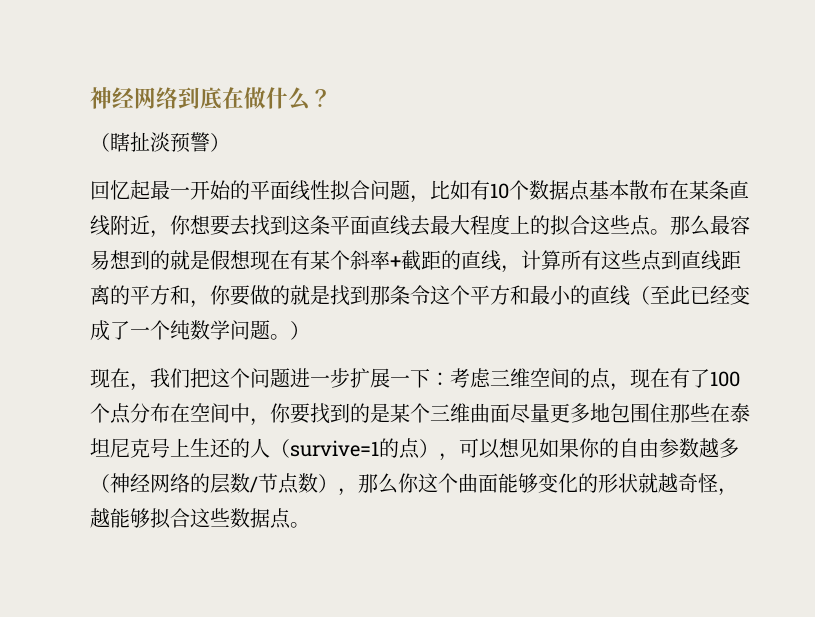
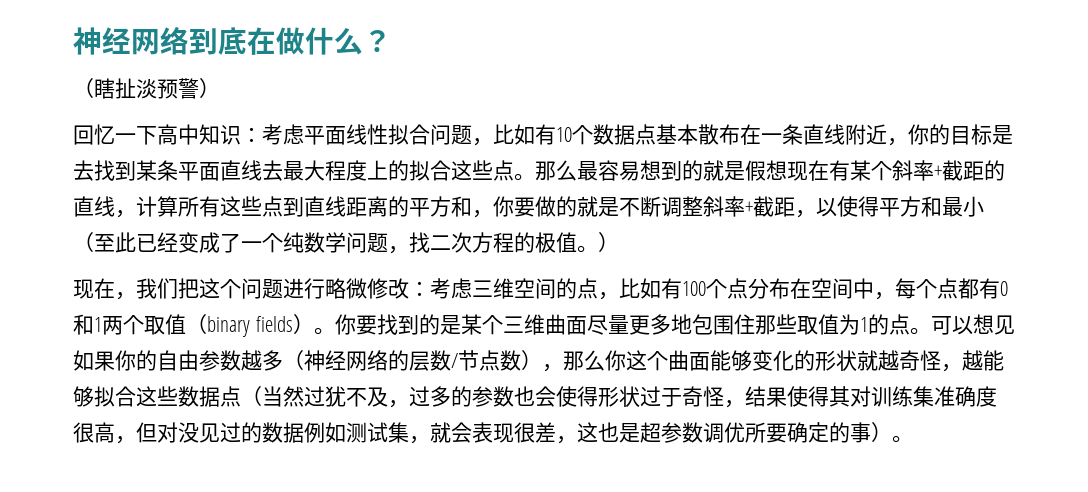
- 回忆起最一开始的平面线性拟合问题，比如有10个数据点基本散布在某条直线附近，你想要去找到这条平面直线去最大程度上的拟合这些点。
+ 回忆一下高中知识：考虑平面线性拟合问题，比如有10个数据点基本散布在一条直线附近，你的目标是去找到某条平面直线去最大程度上的拟合这些点。
- 那么最容易想到的就是假想现在有某个斜率+截距的直线，计算所有这些点到直线距离的平方和，你要做的就是找到那条令这个平方和最小的直线（至此已经变成了一个纯数学问题。）
+ 那么最容易想到的就是假想现在有某个斜率+截距的直线，计算所有这些点到直线距离的平方和，你要做的就是不断调整斜率+截距，以使得平方和最小（至此已经变成了一个纯数学问题，找二次方程的极值。）
- 现在，我们把这个问题进一步扩展一下：考虑三维空间的点，现在有了100个点分布在空间中，你要找到的是某个三维曲面尽量更多地包围住那些在泰坦尼克号上生还的人（survive=1的点），可以想见如果你的自由参数越多（神经网络的层数/节点数），那么你这个曲面能够变化的形状就越奇怪，越能够拟合这些数据点。
+ 现在，我们把这个问题进行略微修改：考虑三维空间的点，比如有100个点分布在空间中，每个点都有0和1两个取值（binary fields）。你要找到的是某个三维曲面尽量更多地包围住那些取值为1的点。可以想见如果你的自由参数越多（神经网络的层数/节点数），那么你这个曲面能够变化的形状就越奇怪，越能够拟合这些数据点（当然过犹不及，过多的参数也会使得形状过于奇怪，结果使得其对训练集准确度很高，但对没见过的数据例如测试集，就会表现很差，这也是超参数调优所要确定的事）。

